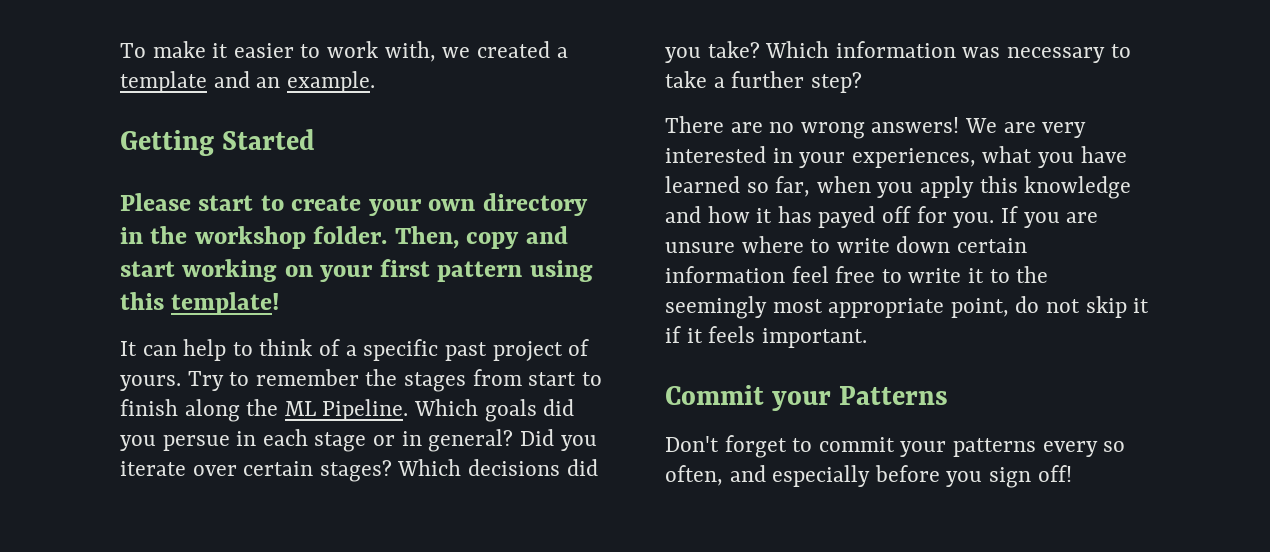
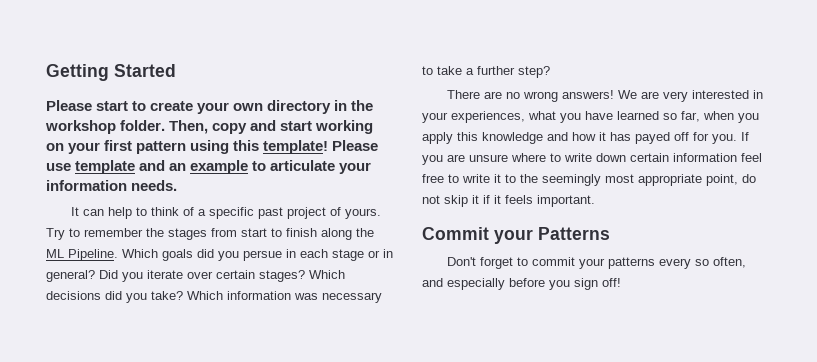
- To make it easier to work with, we created a template and an example.
+ Please use template and an example to articulate your information needs.

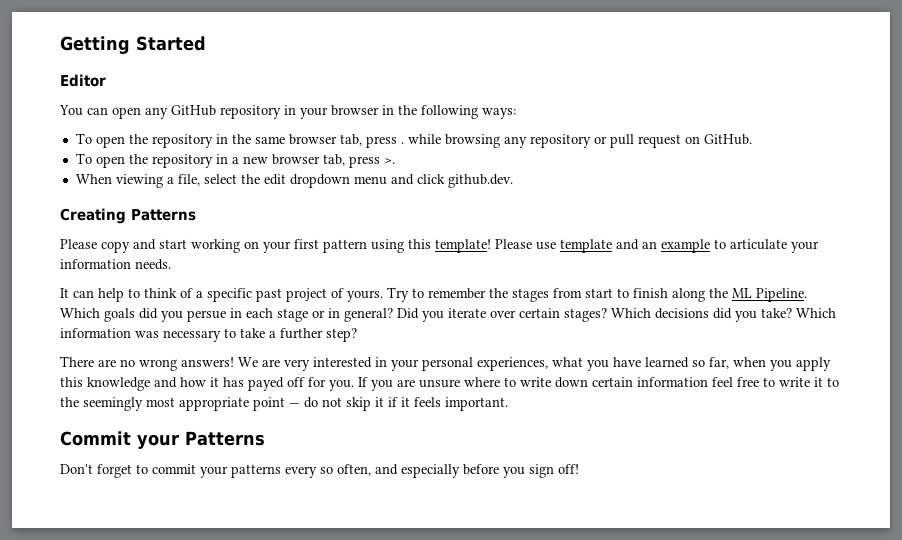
- Please start to create your own directory in the workshop folder. Then, copy and start working on your first pattern using this template!
+ Editor
+ You can open any GitHub repository in your browser in the following ways:
+ To open the repository in the same browser tab, press . while browsing any repository or pull request on GitHub.
+ To open the repository in a new browser tab, press >.
+ When viewing a file, select the edit dropdown menu and click github.dev.
+ Creating Patterns
+ Please copy and start working on your first pattern using this template!
- We are very interested in your experiences, what you have learned so far, when you apply this knowledge and how it has payed off for you.
+ We are very interested in your personal experiences, what you have learned so far, when you apply this knowledge and how it has payed off for you.
- If you are unsure where to write down certain information feel free to write it to the seemingly most appropriate point, do not skip it if it feels important.
+ If you are unsure where to write down certain information feel free to write it to the seemingly most appropriate point — do not skip it if it feels important.

